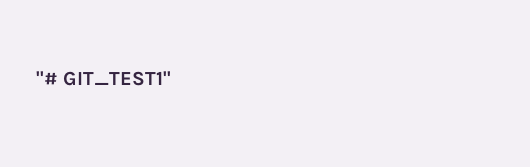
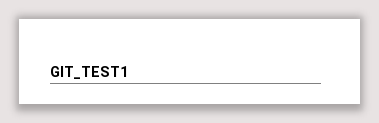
- "# GIT_TEST1"
+ GIT_TEST1

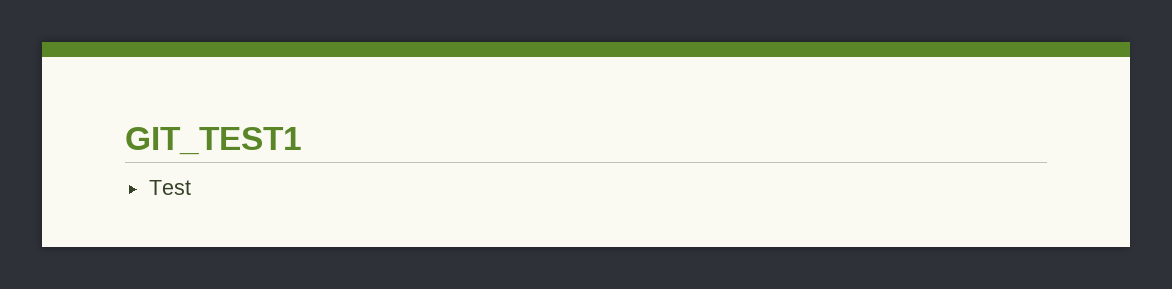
+ Test

